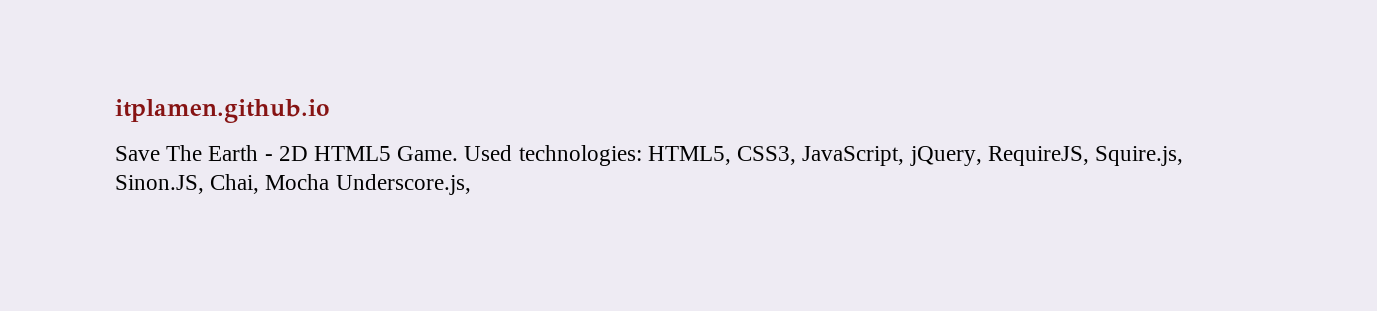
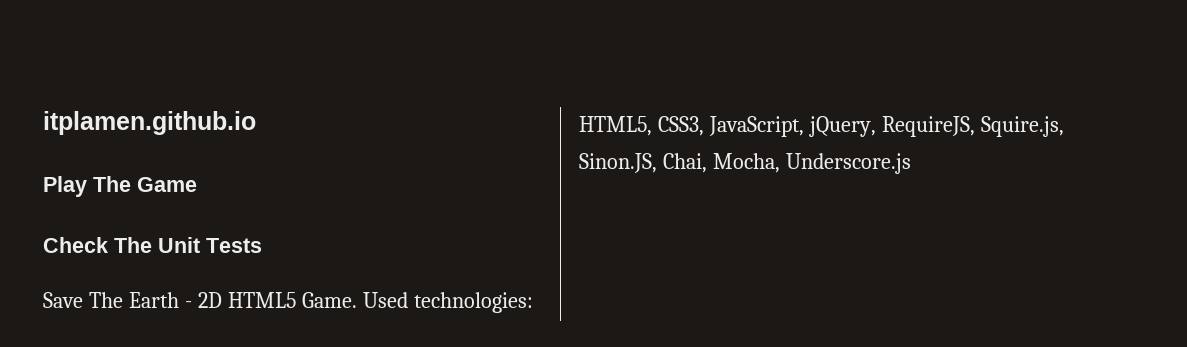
+ Play The Game
+ Check The Unit Tests
- Used technologies: HTML5, CSS3, JavaScript, jQuery, RequireJS, Squire.js, Sinon.JS, Chai, Mocha Underscore.js,
+ Used technologies: HTML5, CSS3, JavaScript, jQuery, RequireJS, Squire.js, Sinon.JS, Chai, Mocha, Underscore.js

